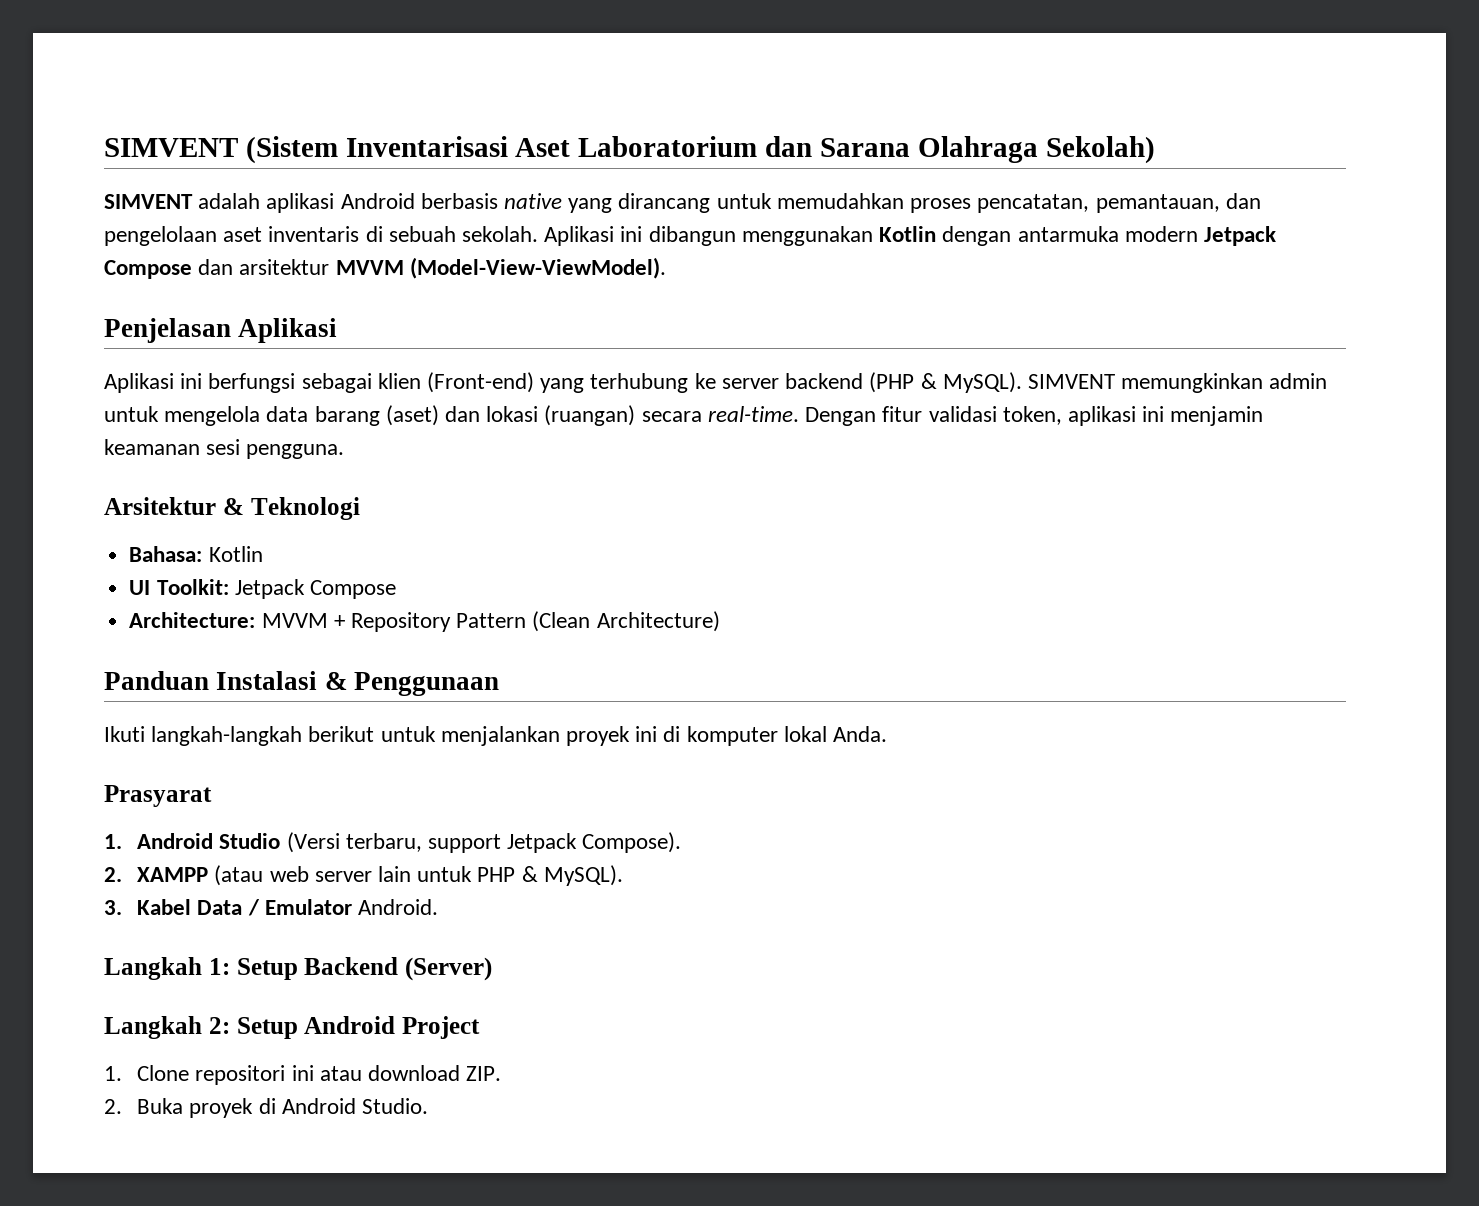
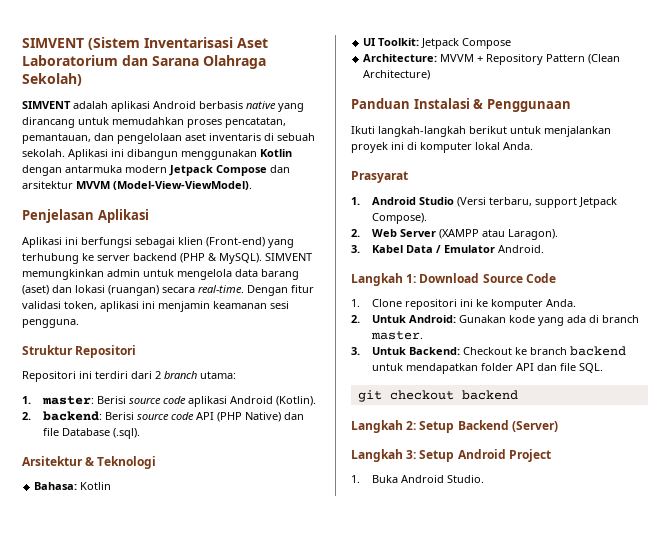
+ Struktur Repositori
+ Repositori ini terdiri dari 2 branch utama:
+ 1. master: Berisi source code aplikasi Android (Kotlin).
+ 2. backend: Berisi source code API (PHP Native) dan file Database (.sql).
- 2. XAMPP (atau web server lain untuk PHP & MySQL).
+ 2. Web Server (XAMPP atau Laragon).
- Langkah 1: Setup Backend (Server)
+ Langkah 1: Download Source Code
+ 1. Clone repositori ini ke komputer Anda.
+ 2. Untuk Android: Gunakan kode yang ada di branch master.
+ 3. Untuk Backend: Checkout ke branch backend untuk mendapatkan folder API dan file SQL.
+ git checkout backend
+ Langkah 2: Setup Backend (Server)
- Langkah 2: Setup Android Project
+ Langkah 3: Setup Android Project
- 1. Clone repositori ini atau download ZIP.
- 2. Buka proyek di Android Studio.
+ 1. Buka Android Studio.

